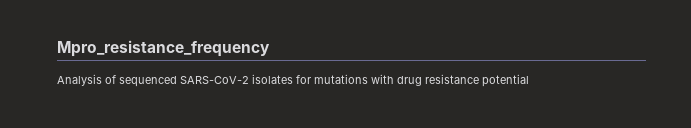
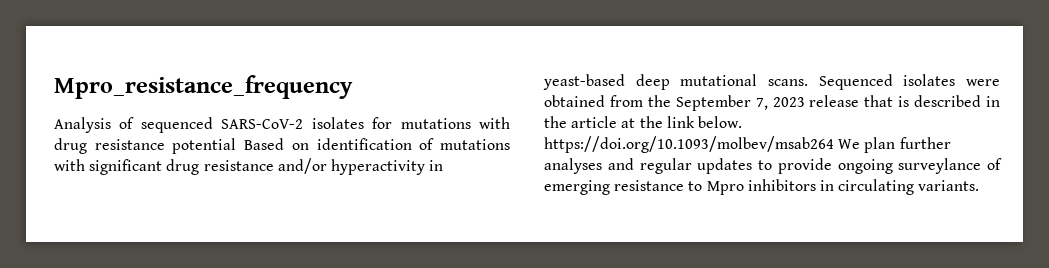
- Analysis of sequenced SARS-CoV-2 isolates for mutations with drug resistance potential
+ Analysis of sequenced SARS-CoV-2 isolates for mutations with drug resistance potential Based on identification of mutations with significant drug resistance and/or hyperactivity in yeast-based deep mutational scans. Sequenced isolates were obtained from the September 7, 2023 release that is described in the article at the link below. https://doi.org/10.1093/molbev/msab264 We plan further analyses and regular updates to provide ongoing surveylance of emerging resistance to Mpro inhibitors in circulating variants.

